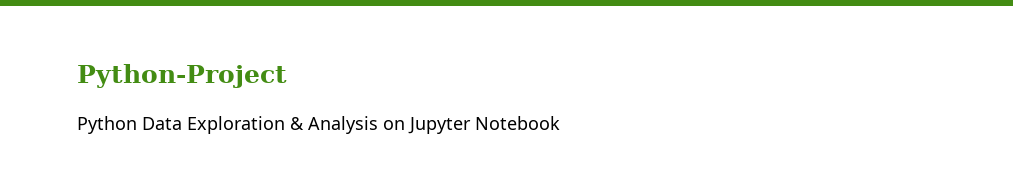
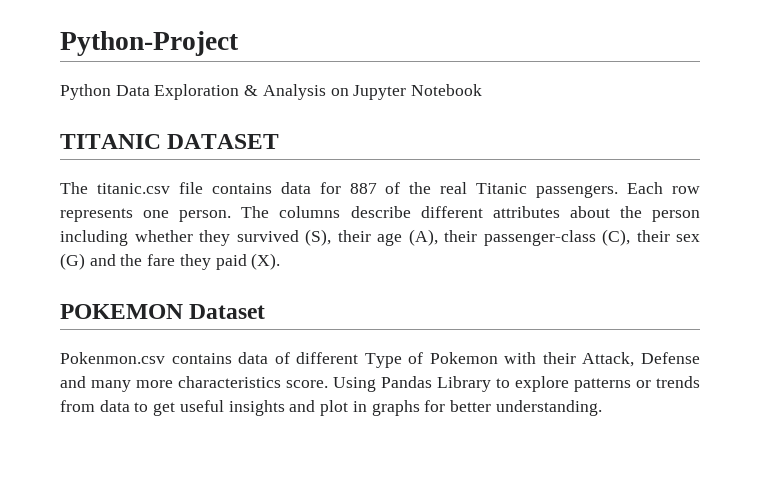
+ TITANIC DATASET
+ The titanic.csv file contains data for 887 of the real Titanic passengers. Each row represents one person. The columns describe different attributes about the person including whether they survived (S), their age (A), their passenger-class (C), their sex (G) and the fare they paid (X).
+ POKEMON Dataset
+ Pokenmon.csv contains data of different Type of Pokemon with their Attack, Defense and many more characteristics score. Using Pandas Library to explore patterns or trends from data to get useful insights and plot in graphs for better understanding.

